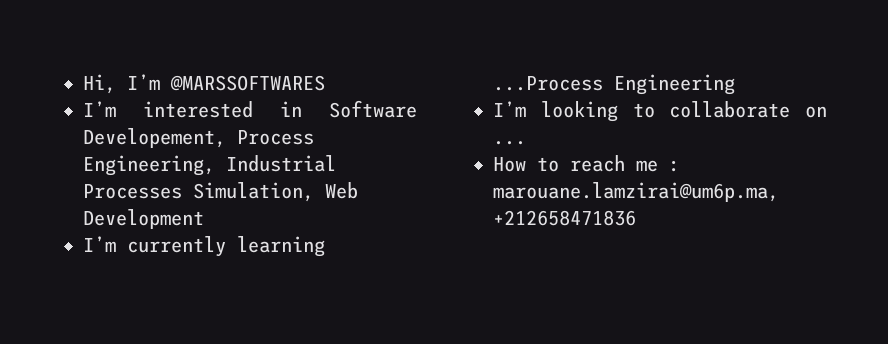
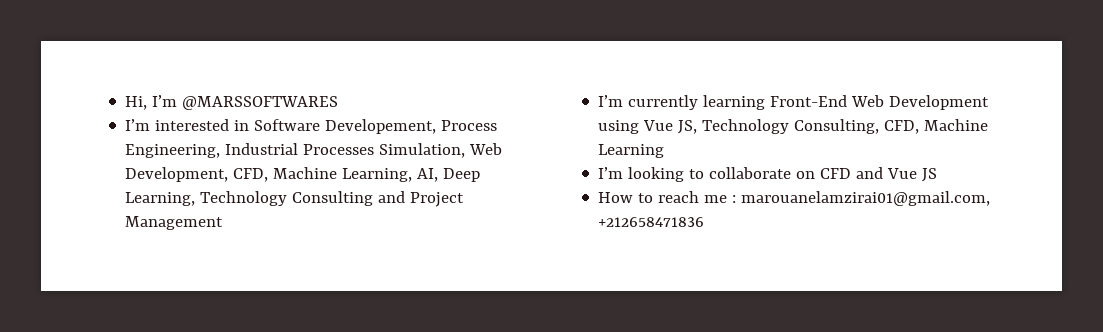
- I’m interested in Software Developement, Process Engineering, Industrial Processes Simulation, Web Development
- I’m currently learning ...Process Engineering
+ I’m interested in Software Developement, Process Engineering, Industrial Processes Simulation, Web Development, CFD, Machine Learning, AI, Deep Learning, Technology Consulting and Project Management
+ I’m currently learning Front-End Web Development using Vue JS, Technology Consulting, CFD, Machine Learning
- I’m looking to collaborate on ...
+ I’m looking to collaborate on CFD and Vue JS
- How to reach me : marouane.lamzirai@um6p.ma, +212658471836
+ How to reach me : marouanelamzirai01@gmail.com, +212658471836

